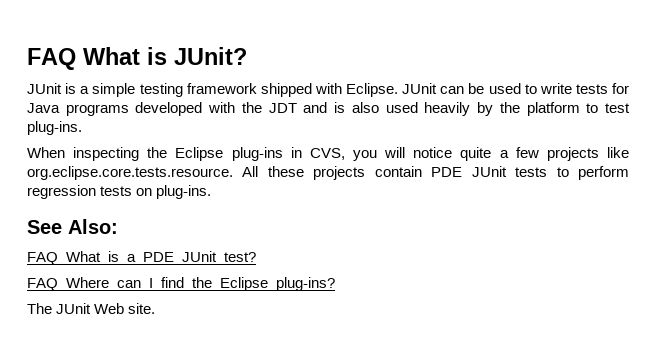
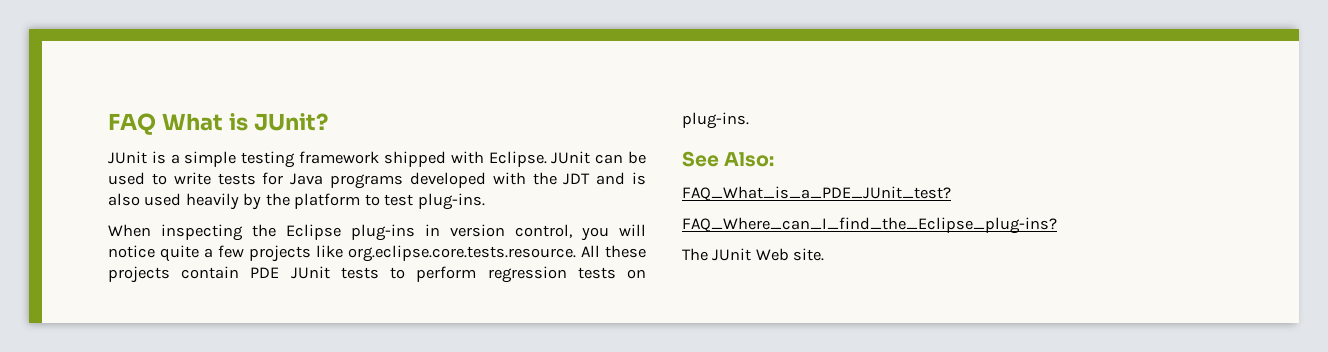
- When inspecting the Eclipse plug-ins in CVS, you will notice quite a few projects like org.eclipse.core.tests.resource. All these projects contain PDE JUnit tests to perform regression tests on plug-ins.
+ When inspecting the Eclipse plug-ins in version control, you will notice quite a few projects like org.eclipse.core.tests.resource. All these projects contain PDE JUnit tests to perform regression tests on plug-ins.

